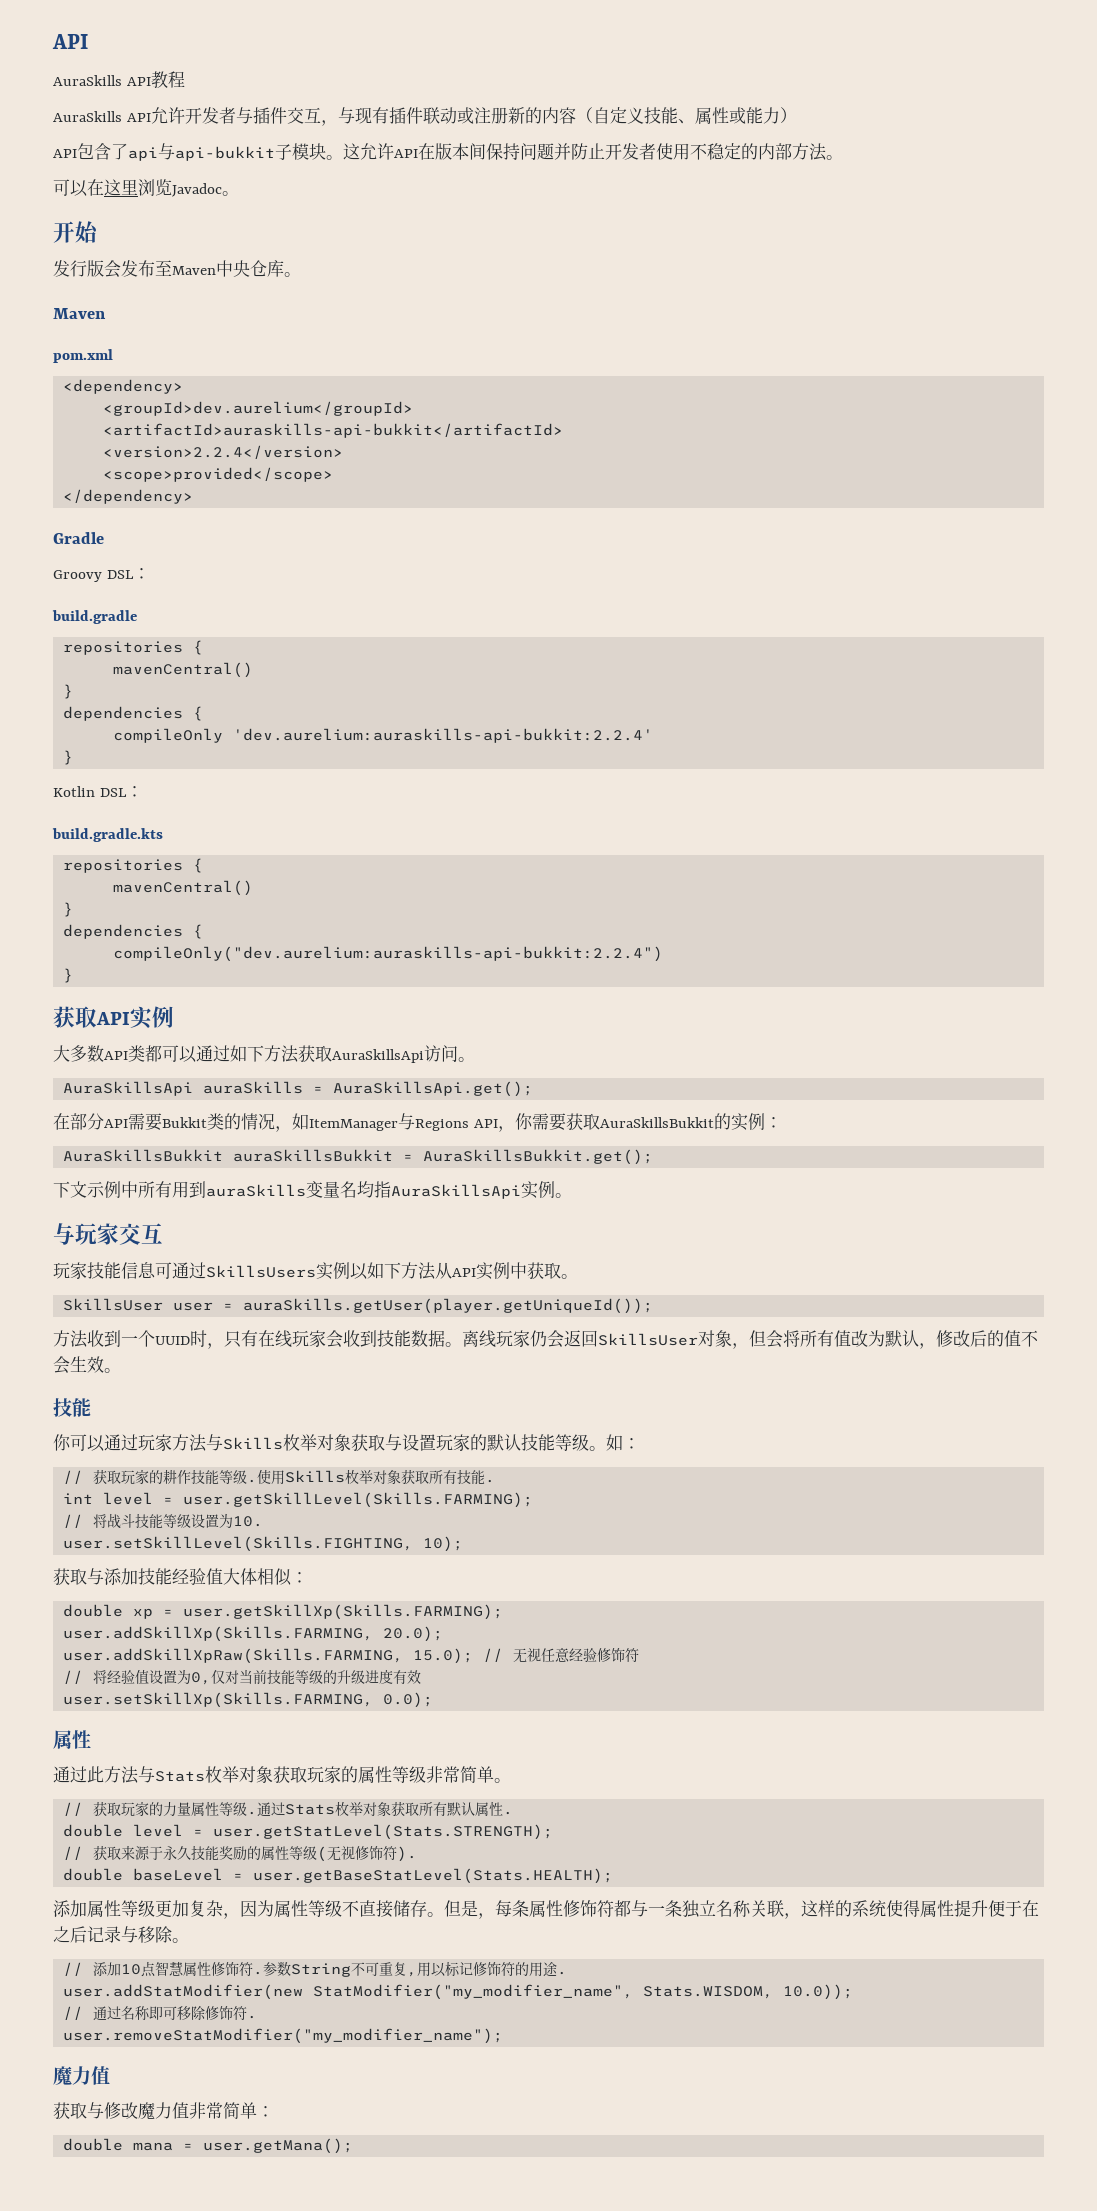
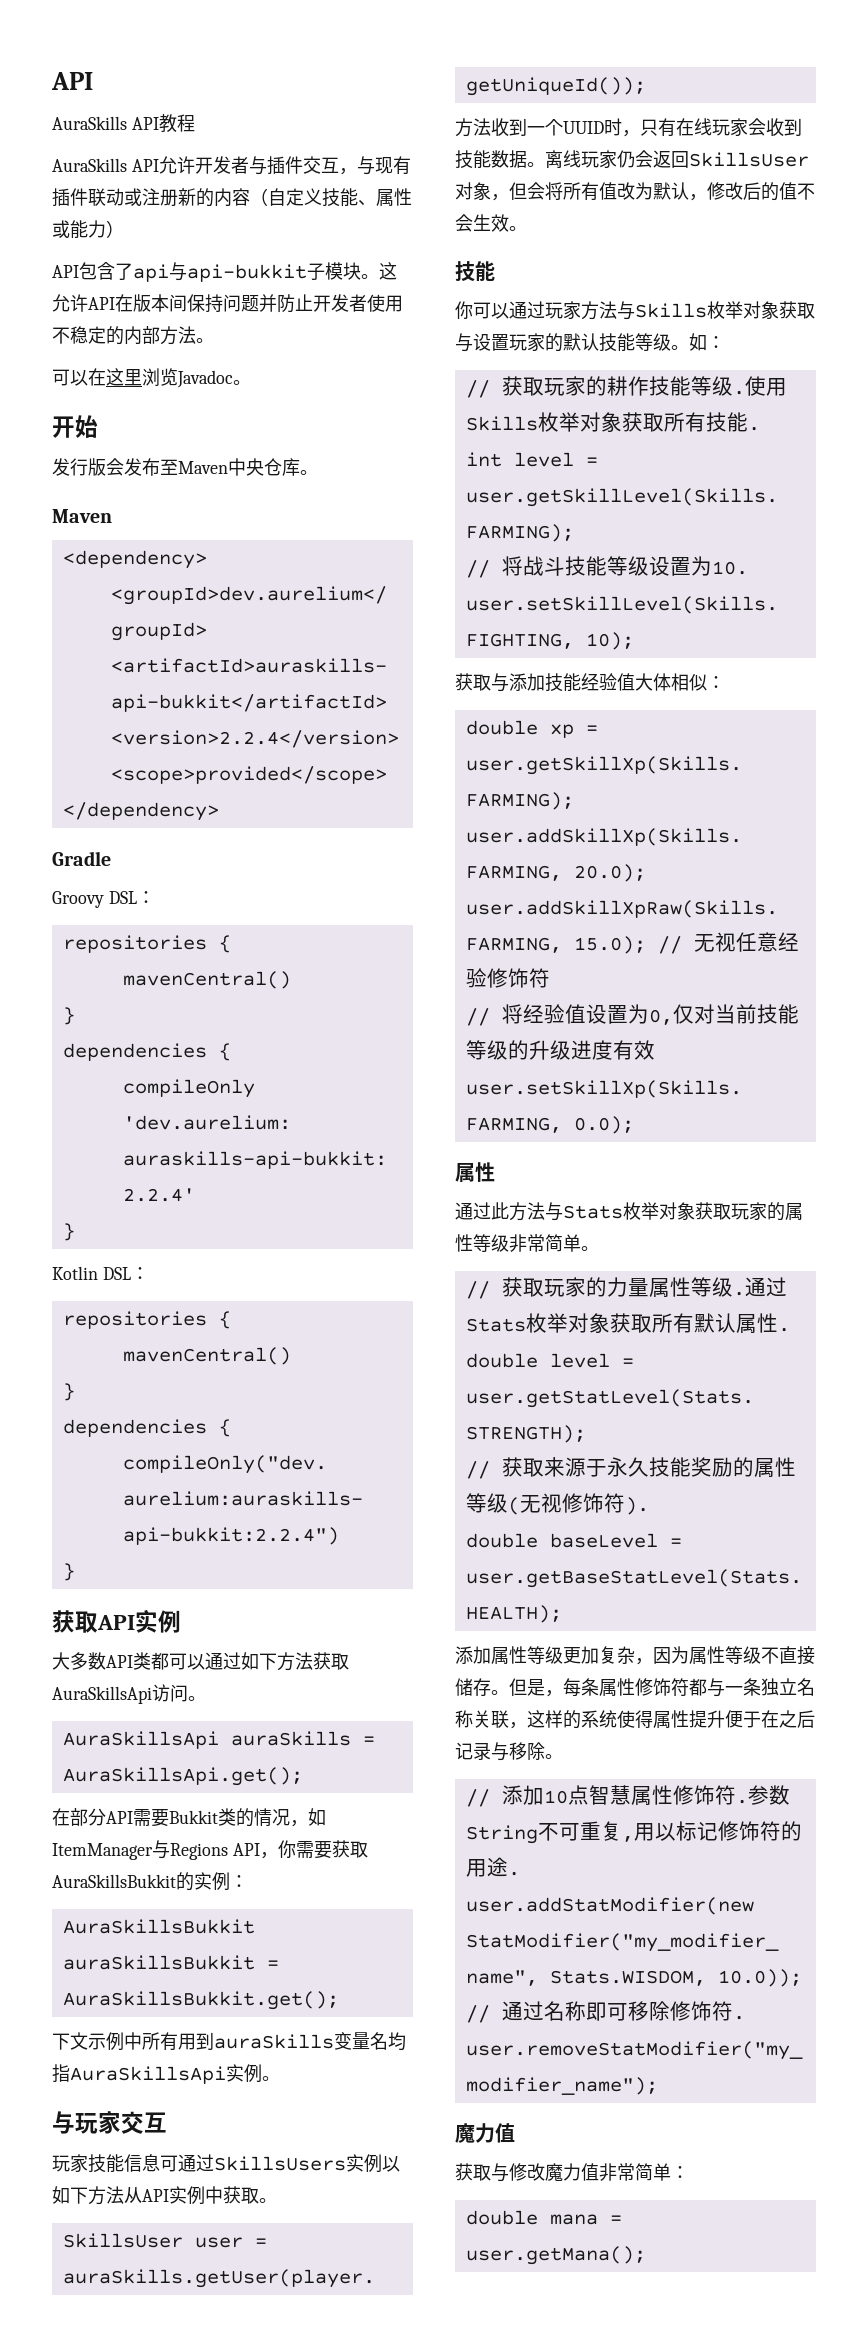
- pom.xml
- build.gradle
- build.gradle.kts

